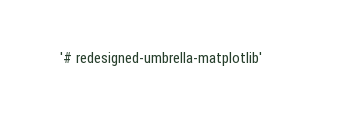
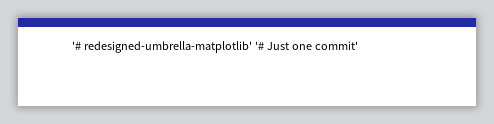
- '# redesigned-umbrella-matplotlib'
+ '# redesigned-umbrella-matplotlib' '# Just one commit'

